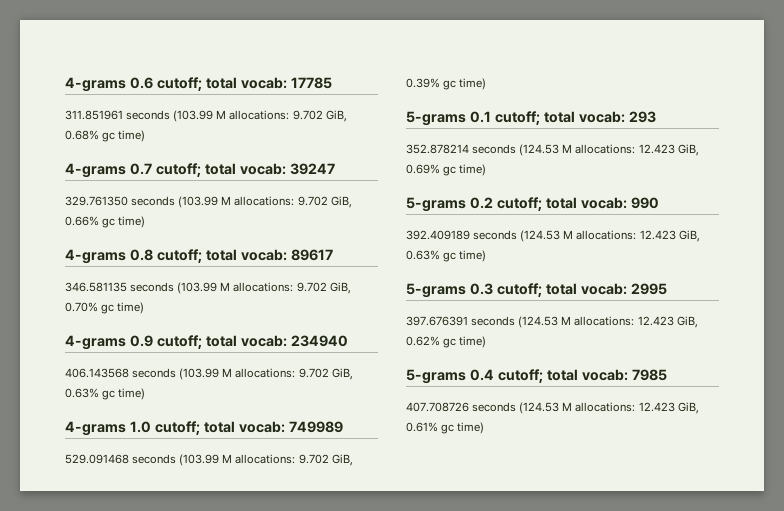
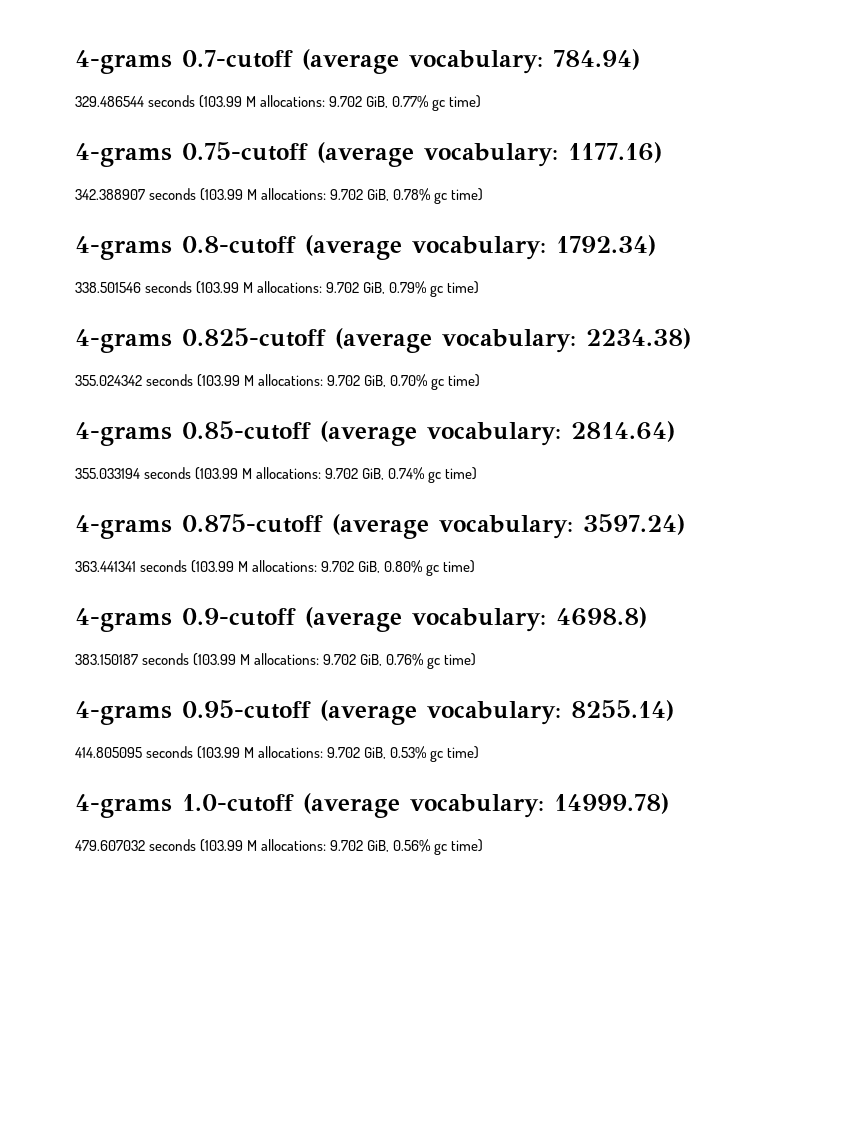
- 4-grams 0.6 cutoff; total vocab: 17785
- 311.851961 seconds (103.99 M allocations: 9.702 GiB, 0.68% gc time)
- 4-grams 0.7 cutoff; total vocab: 39247
- 329.761350 seconds (103.99 M allocations: 9.702 GiB, 0.66% gc time)
- 4-grams 0.8 cutoff; total vocab: 89617
- 346.581135 seconds (103.99 M allocations: 9.702 GiB, 0.70% gc time)
+ 4-grams 0.7-cutoff (average vocabulary: 784.94)
+ 329.486544 seconds (103.99 M allocations: 9.702 GiB, 0.77% gc time)
+ 4-grams 0.75-cutoff (average vocabulary: 1177.16)
+ 342.388907 seconds (103.99 M allocations: 9.702 GiB, 0.78% gc time)
+ 4-grams 0.8-cutoff (average vocabulary: 1792.34)
+ 338.501546 seconds (103.99 M allocations: 9.702 GiB, 0.79% gc time)
+ 4-grams 0.825-cutoff (average vocabulary: 2234.38)
+ 355.024342 seconds (103.99 M allocations: 9.702 GiB, 0.70% gc time)
- 4-grams 0.9 cutoff; total vocab: 234940
- 406.143568 seconds (103.99 M allocations: 9.702 GiB, 0.63% gc time)
- 4-grams 1.0 cutoff; total vocab: 749989
- 529.091468 seconds (103.99 M allocations: 9.702 GiB, 0.39% gc time)
- 5-grams 0.1 cutoff; total vocab: 293
- 352.878214 seconds (124.53 M allocations: 12.423 GiB, 0.69% gc time)
- 5-grams 0.2 cutoff; total vocab: 990
- 392.409189 seconds (124.53 M allocations: 12.423 GiB, 0.63% gc time)
- 5-grams 0.3 cutoff; total vocab: 2995
- 397.676391 seconds (124.53 M allocations: 12.423 GiB, 0.62% gc time)
- 5-grams 0.4 cutoff; total vocab: 7985
- 407.708726 seconds (124.53 M allocations: 12.423 GiB, 0.61% gc time)
+ 4-grams 0.85-cutoff (average vocabulary: 2814.64)
+ 355.033194 seconds (103.99 M allocations: 9.702 GiB, 0.74% gc time)
+ 4-grams 0.875-cutoff (average vocabulary: 3597.24)
+ 363.441341 seconds (103.99 M allocations: 9.702 GiB, 0.80% gc time)
+ 4-grams 0.9-cutoff (average vocabulary: 4698.8)
+ 383.150187 seconds (103.99 M allocations: 9.702 GiB, 0.76% gc time)
+ 4-grams 0.95-cutoff (average vocabulary: 8255.14)
+ 414.805095 seconds (103.99 M allocations: 9.702 GiB, 0.53% gc time)
+ 4-grams 1.0-cutoff (average vocabulary: 14999.78)
+ 479.607032 seconds (103.99 M allocations: 9.702 GiB, 0.56% gc time)

